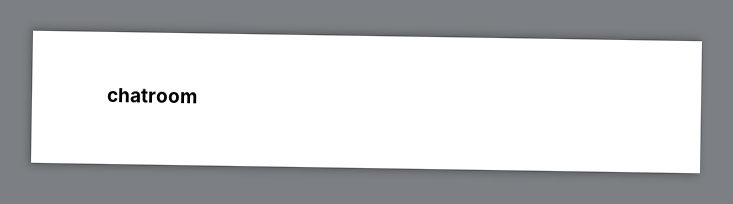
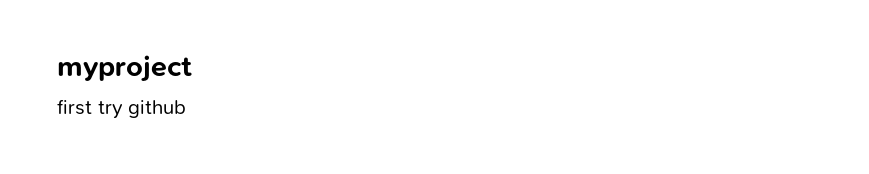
- chatroom
+ myproject
+ first try github

